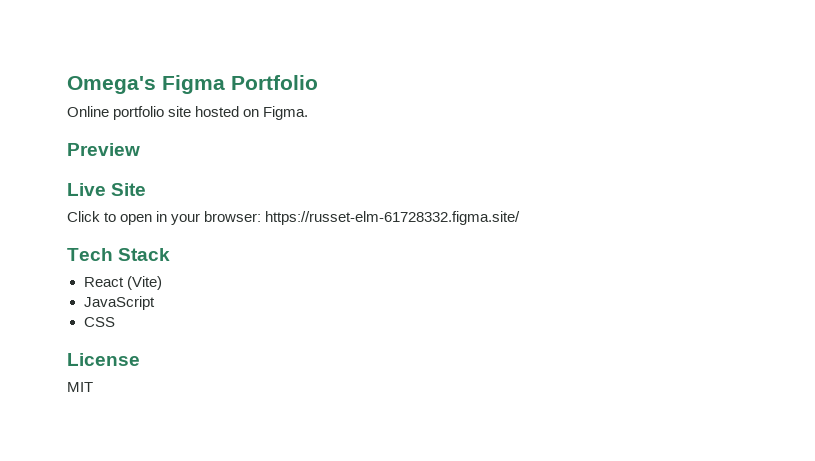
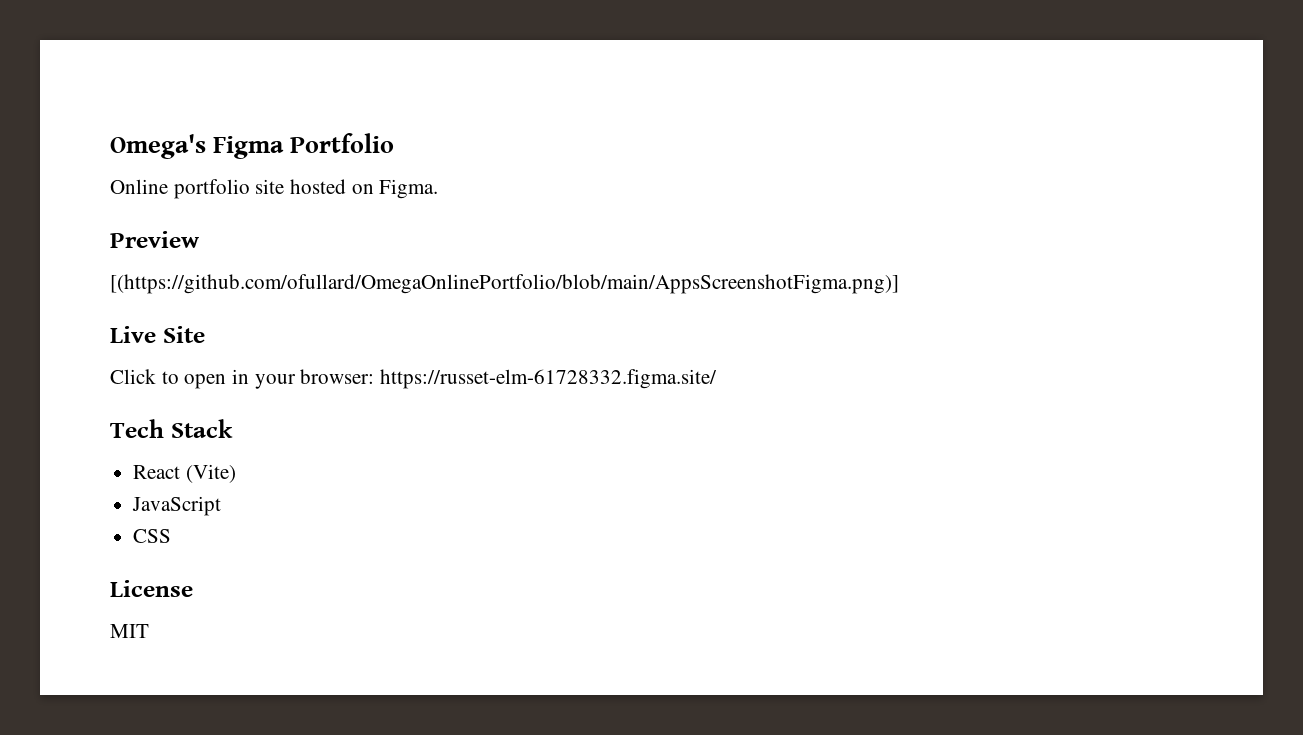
+ [(https://github.com/ofullard/OmegaOnlinePortfolio/blob/main/AppsScreenshotFigma.png)]

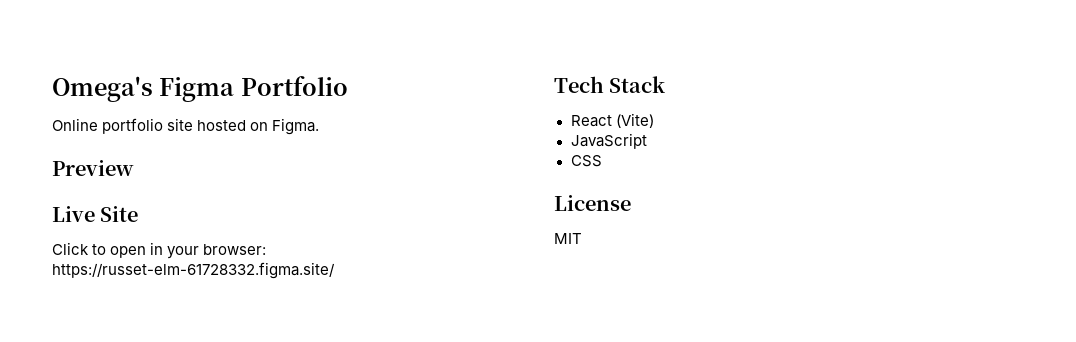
- [(https://github.com/ofullard/OmegaOnlinePortfolio/blob/main/AppsScreenshotFigma.png)]

